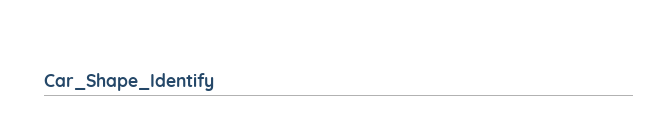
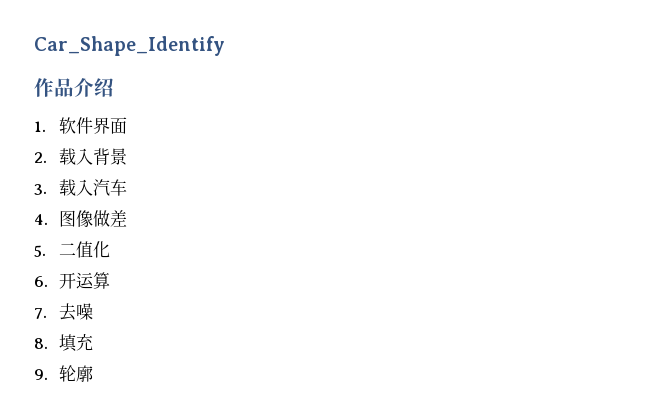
+ 作品介绍
+ 1.软件界面
+ 2.载入背景
+ 3.载入汽车
+ 4.图像做差
+ 5.二值化
+ 6.开运算
+ 7.去噪
+ 8.填充
+ 9.轮廓

